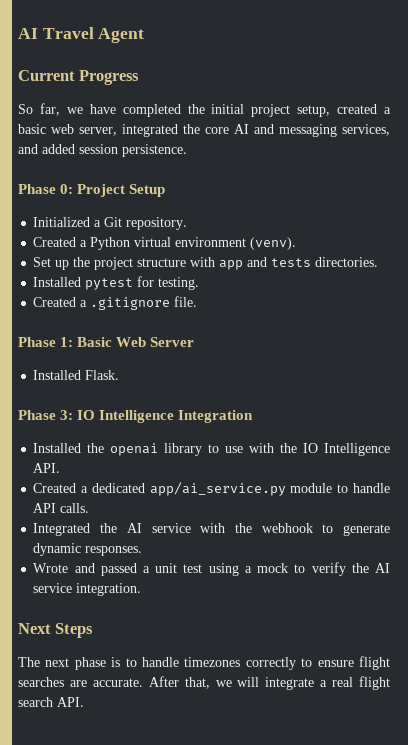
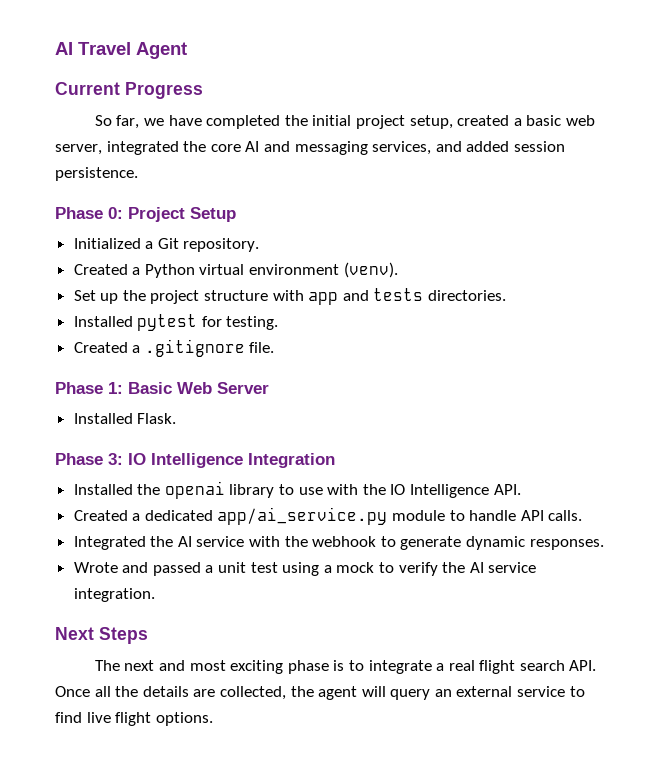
- The next phase is to handle timezones correctly to ensure flight searches are accurate. After that, we will integrate a real flight search API.
+ The next and most exciting phase is to integrate a real flight search API. Once all the details are collected, the agent will query an external service to find live flight options.

